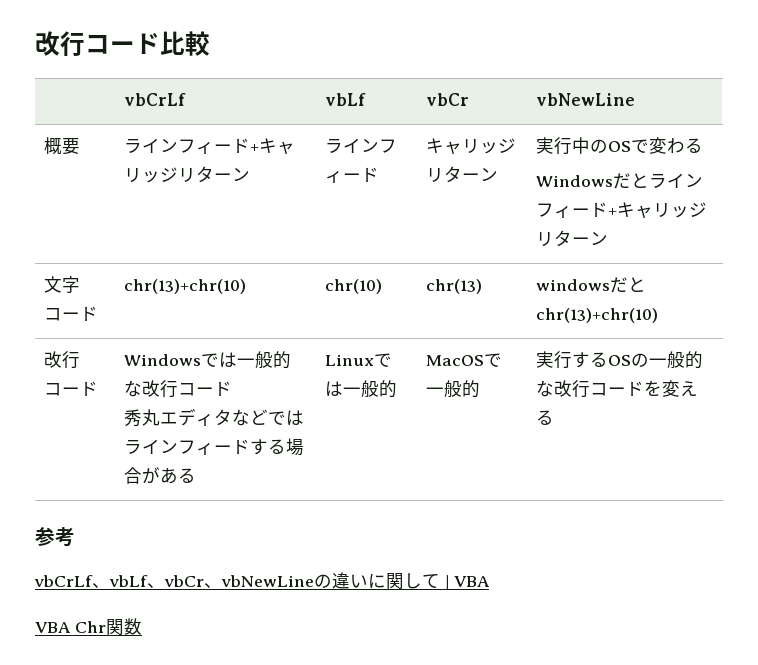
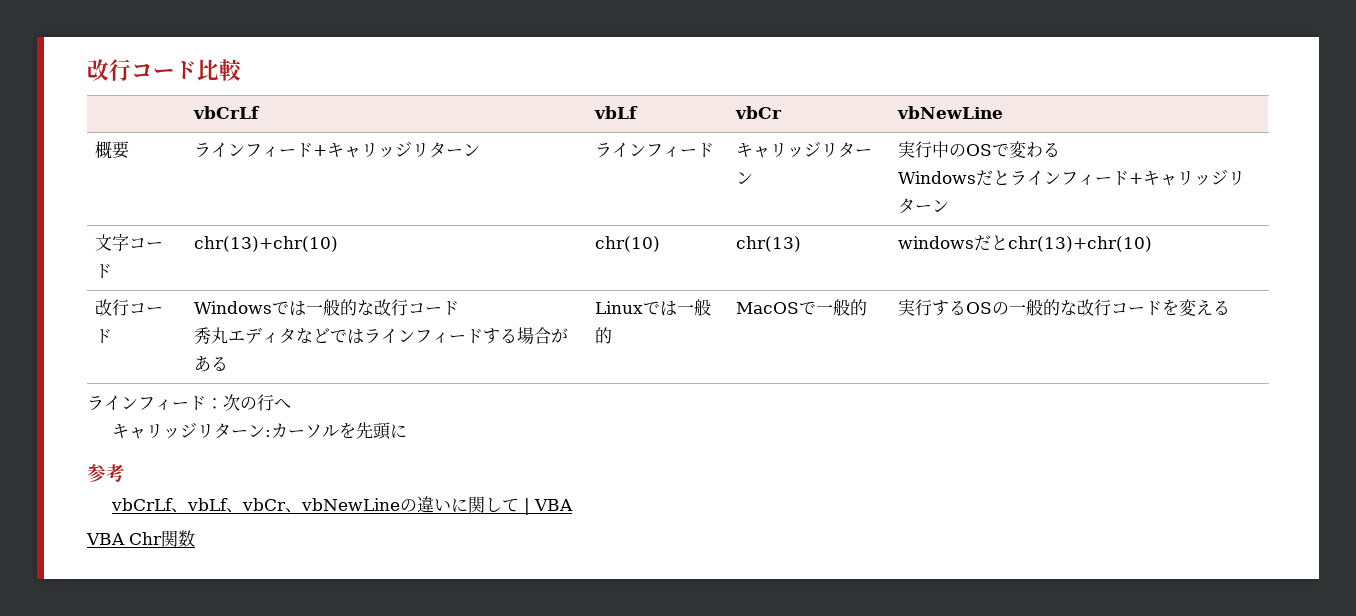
+ ラインフィード：次の行へ
+ キャリッジリターン:カーソルを先頭に

